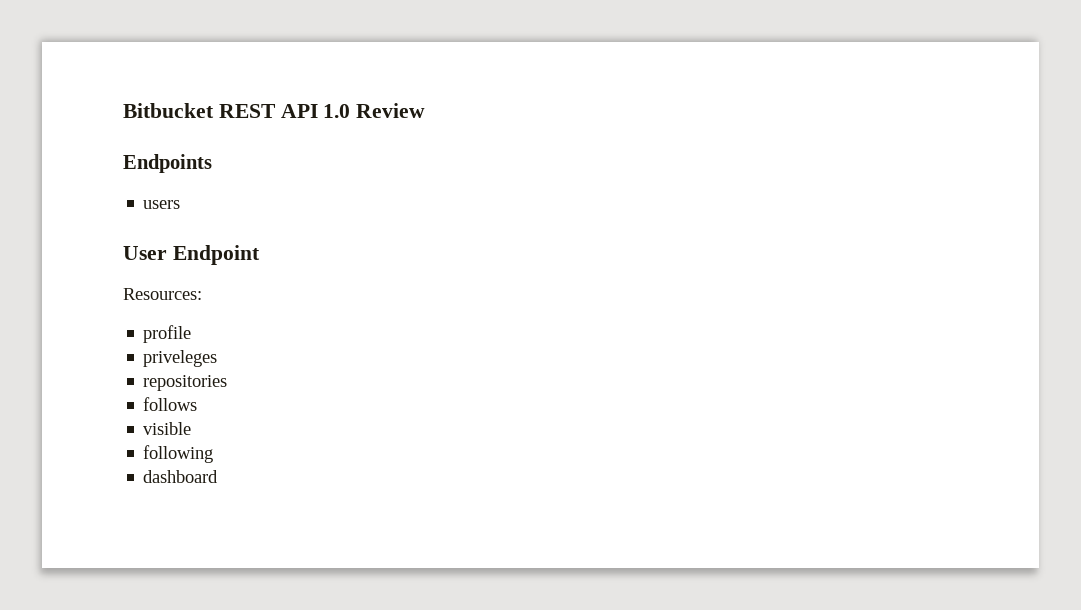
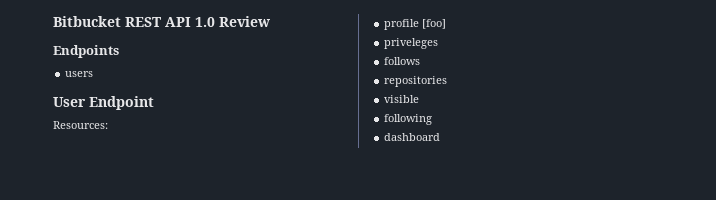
- profile
+ profile [foo]
+ follows
- follows

